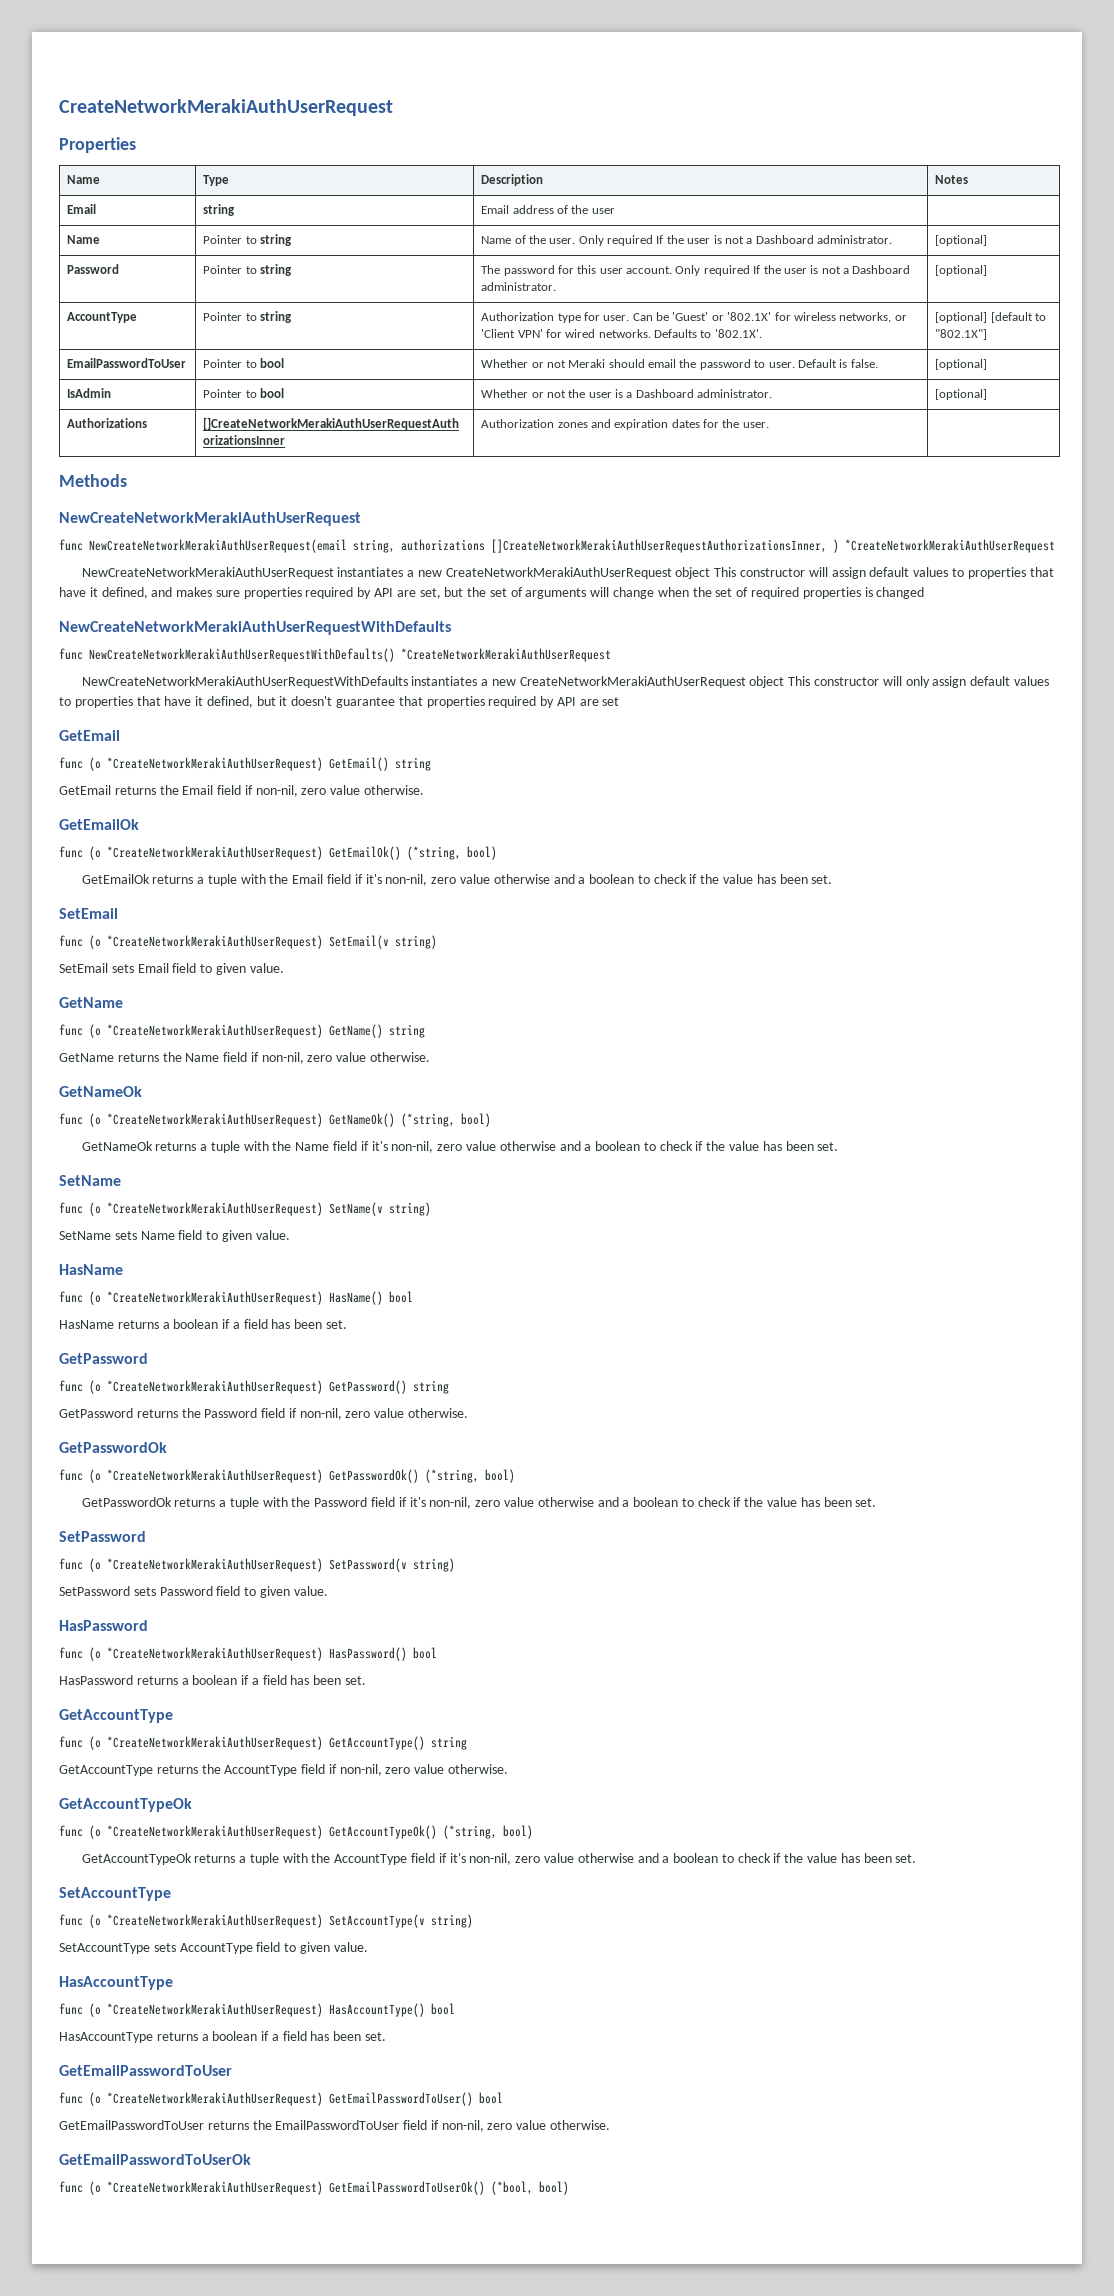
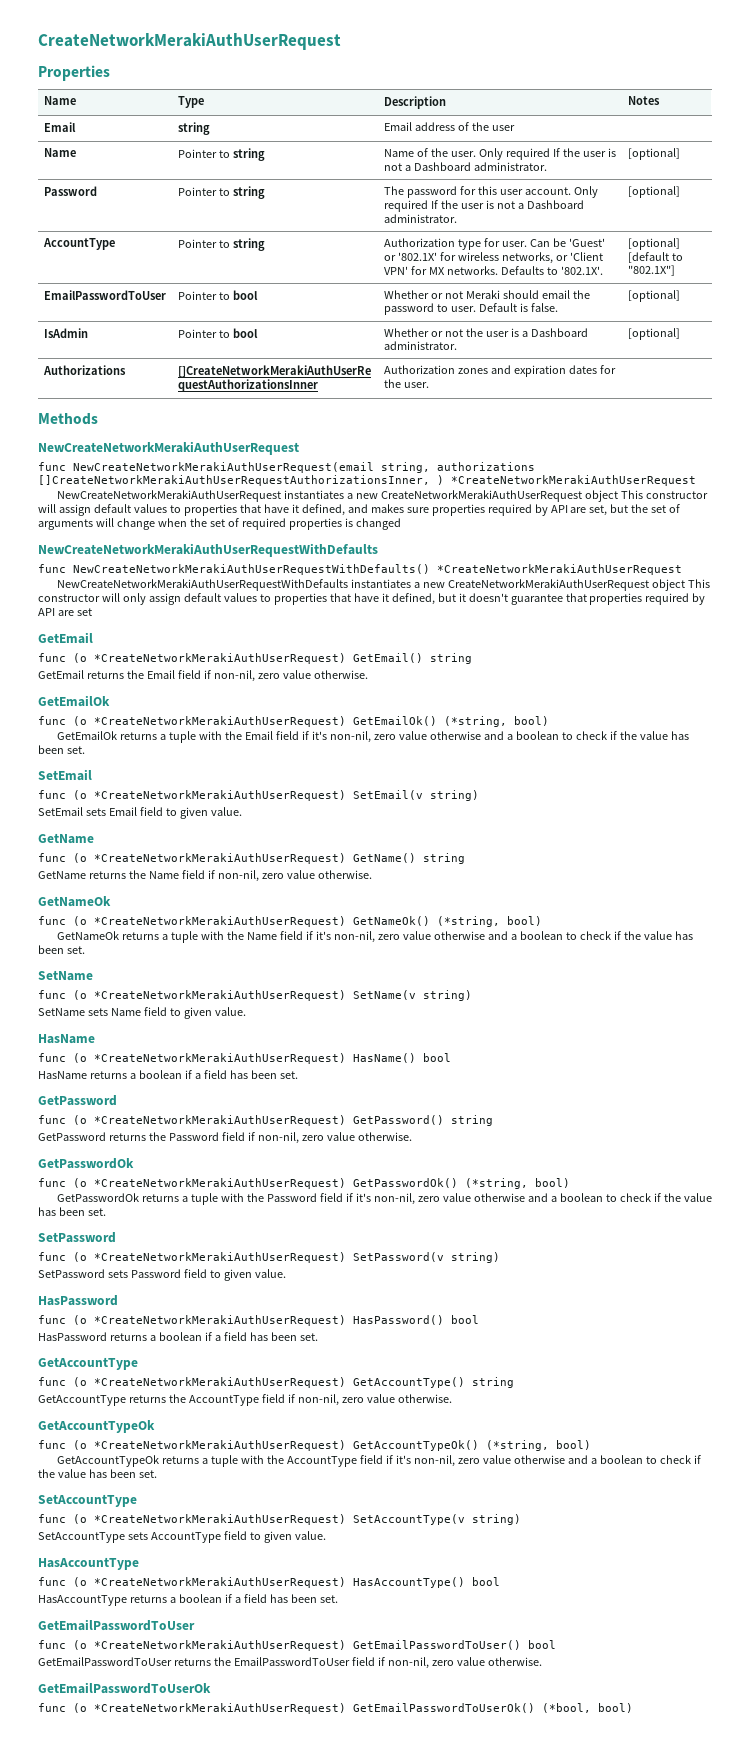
- AccountType | Pointer to string | Authorization type for user. Can be 'Guest' or '802.1X' for wireless networks, or 'Client VPN' for wired networks. Defaults to '802.1X'. | [optional] [default to "802.1X"]
+ AccountType | Pointer to string | Authorization type for user. Can be 'Guest' or '802.1X' for wireless networks, or 'Client VPN' for MX networks. Defaults to '802.1X'. | [optional] [default to "802.1X"]

